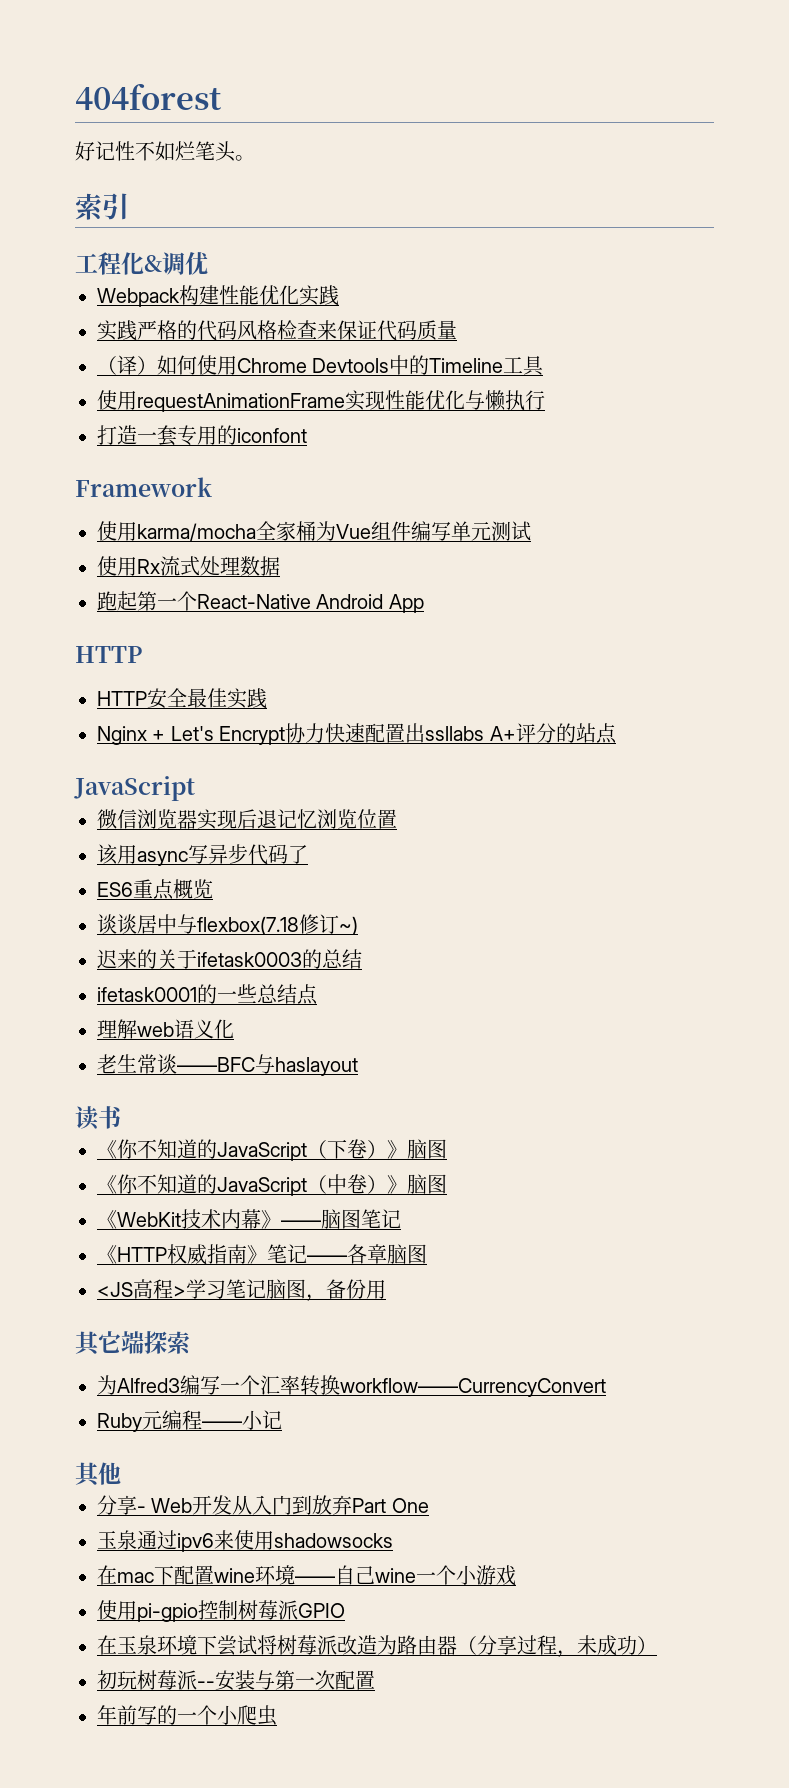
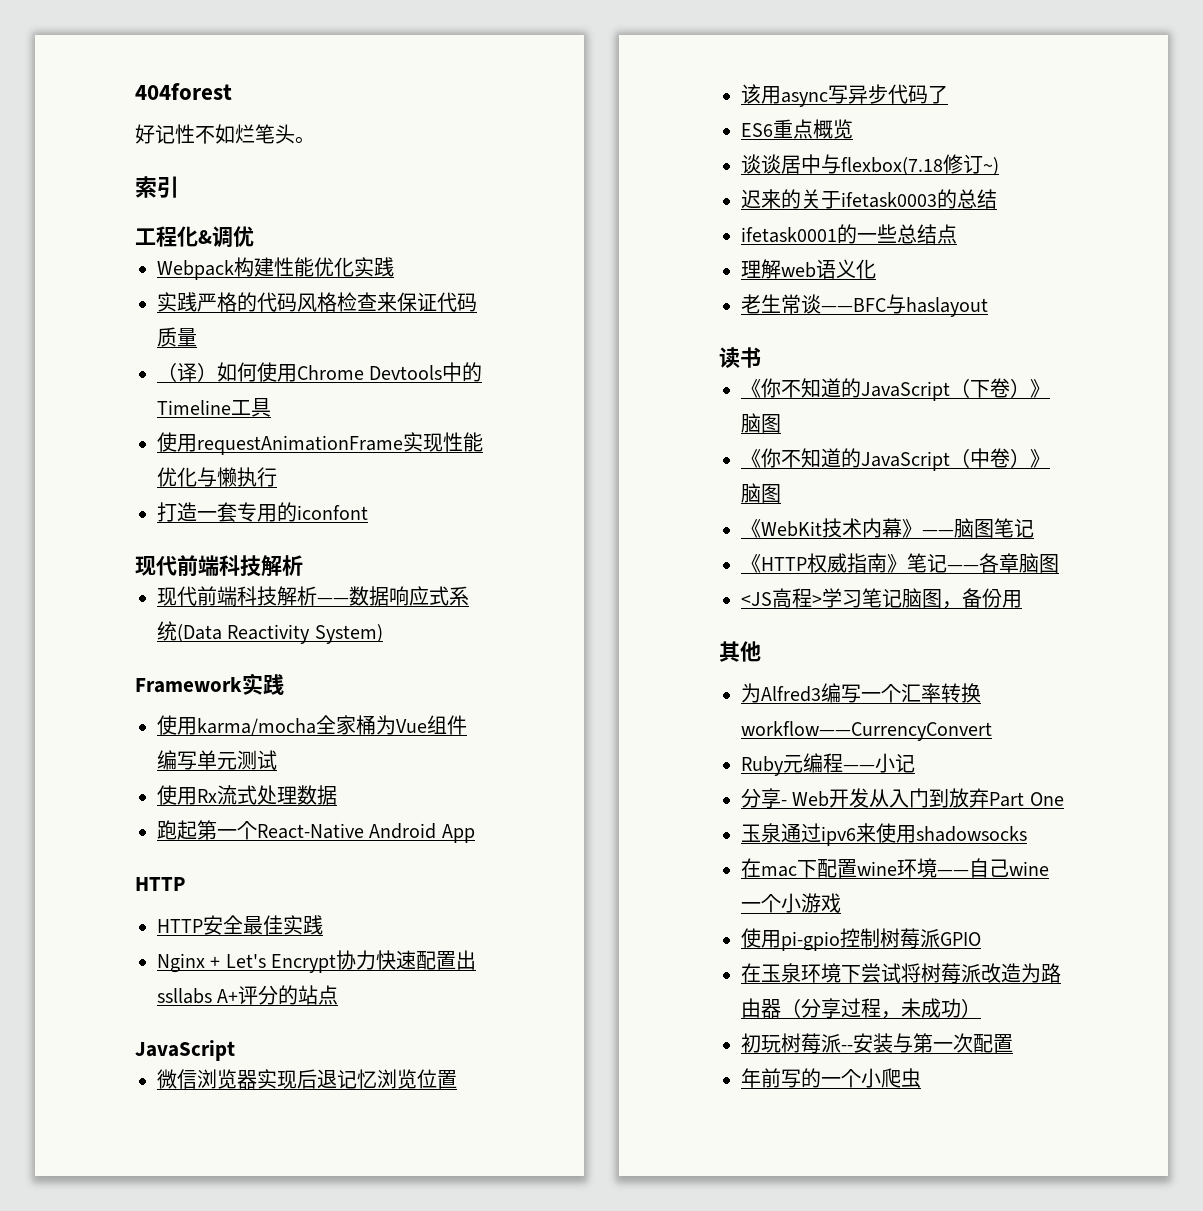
  打造一套专用的iconfont
+ 现代前端科技解析
+ 现代前端科技解析——数据响应式系统(Data Reactivity System)
- Framework
+ Framework实践
- 其它端探索
+ 其他
- 其他

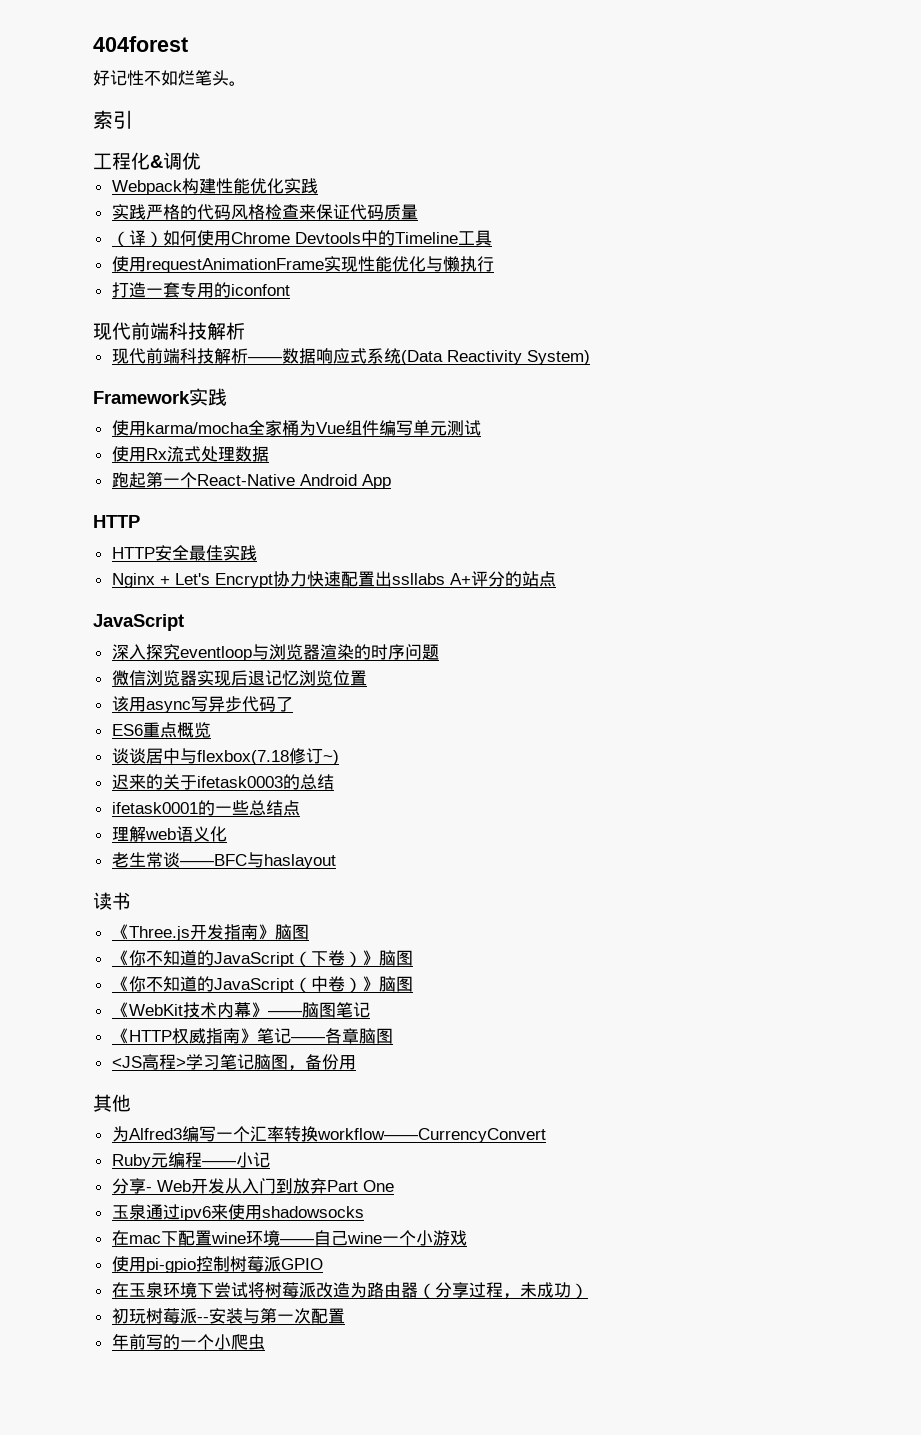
+ 深入探究eventloop与浏览器渲染的时序问题
+ 《Three.js开发指南》脑图

